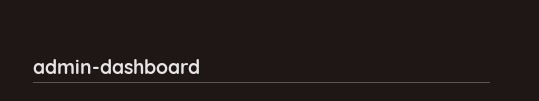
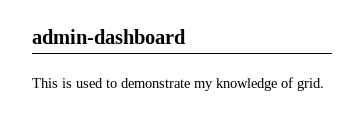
+ This is used to demonstrate my knowledge of grid.

